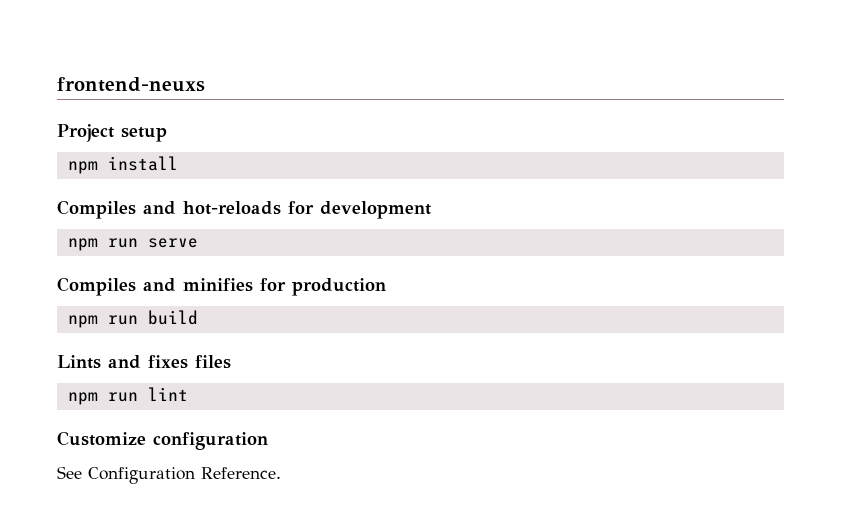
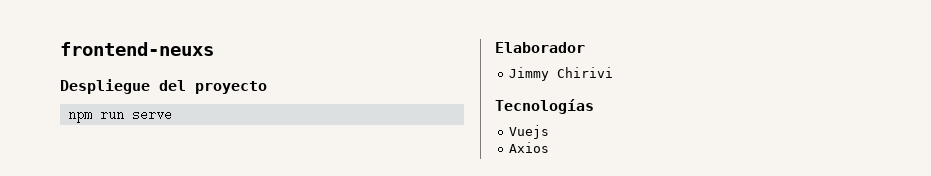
- Project setup
- npm install
- Compiles and hot-reloads for development
+ Despliegue del proyecto
  npm run serve
- Compiles and minifies for production
- npm run build
- Lints and fixes files
- npm run lint
- Customize configuration
- See Configuration Reference.
+ Elaborador
+ Jimmy Chirivi
+ Tecnologías
+ Vuejs
+ Axios

